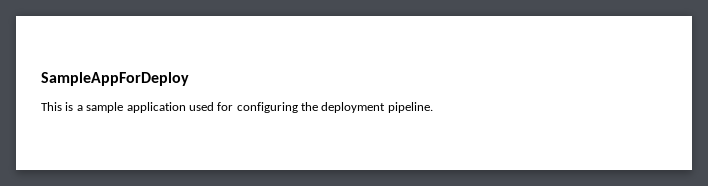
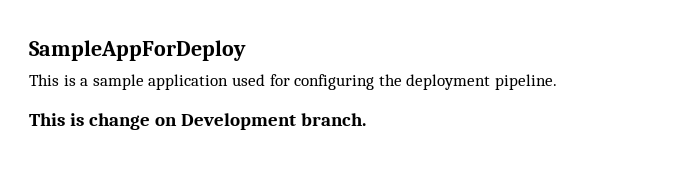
+ This is change on Development branch.

